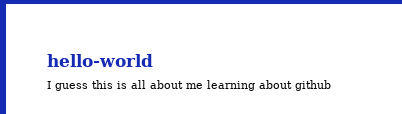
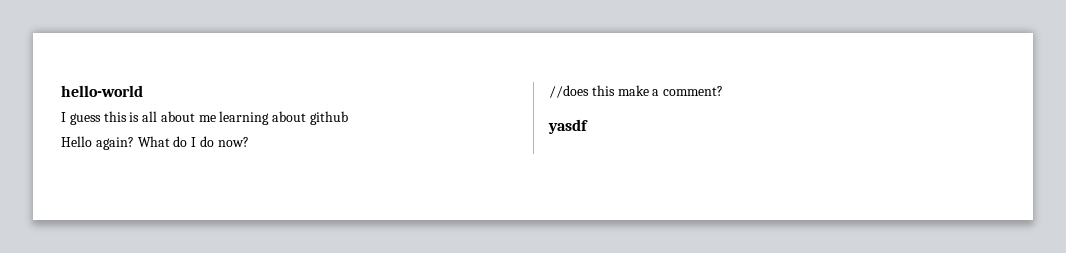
+ Hello again? What do I do now?
+ //does this make a comment?
+ yasdf

